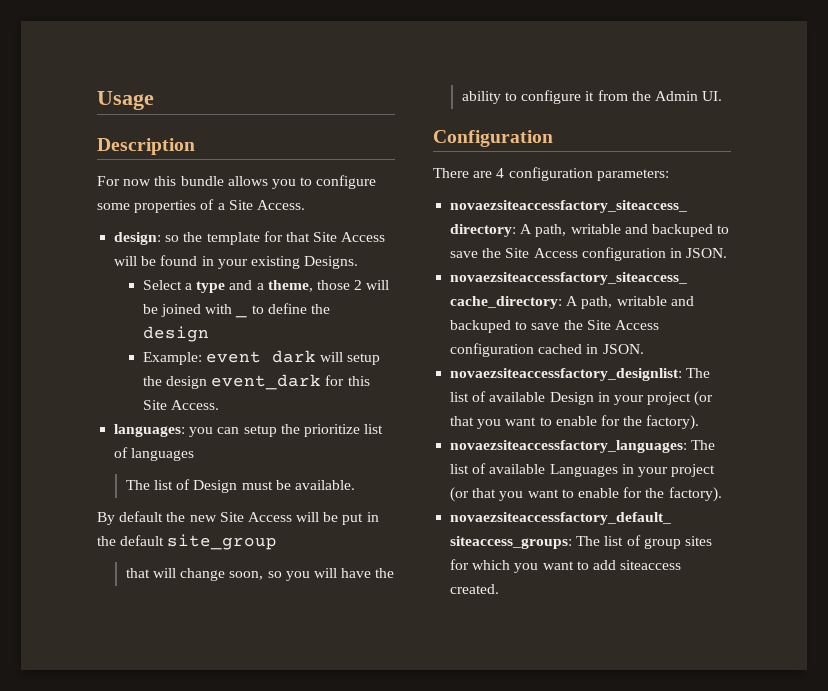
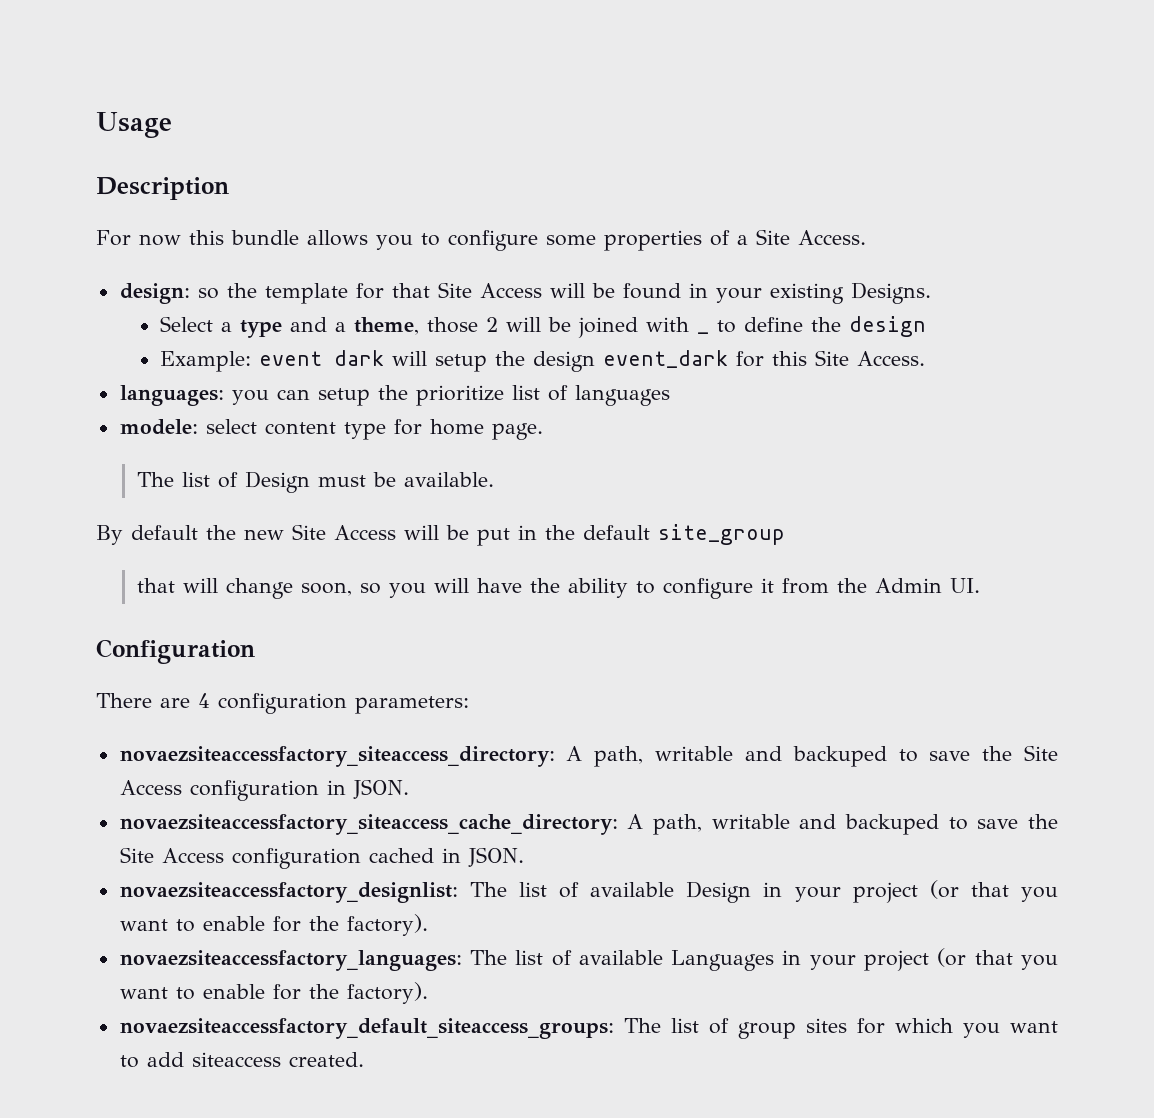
+ modele: select content type for home page.

